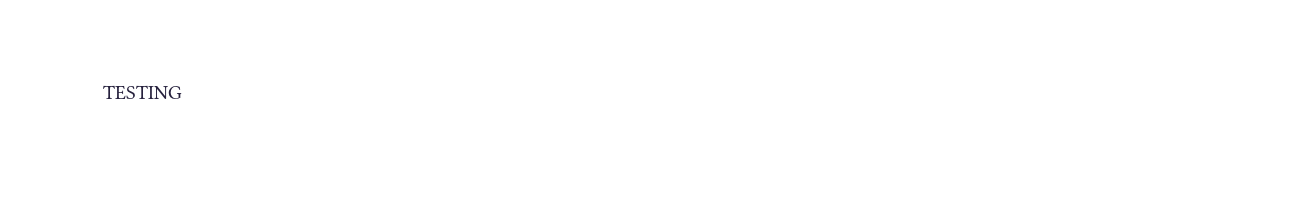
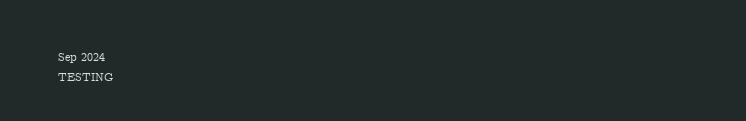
+ Sep 2024

